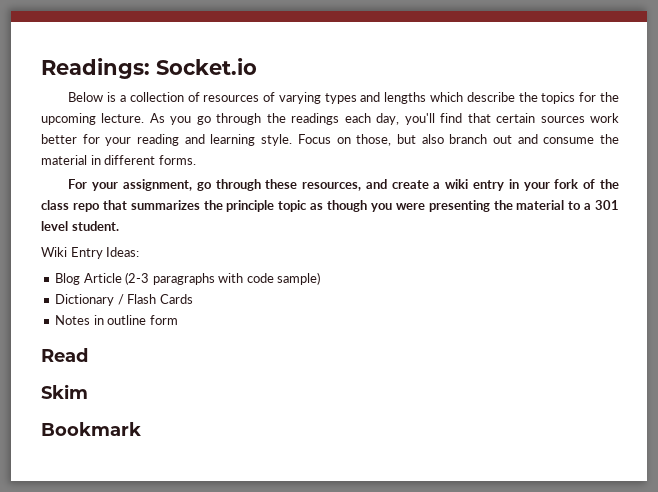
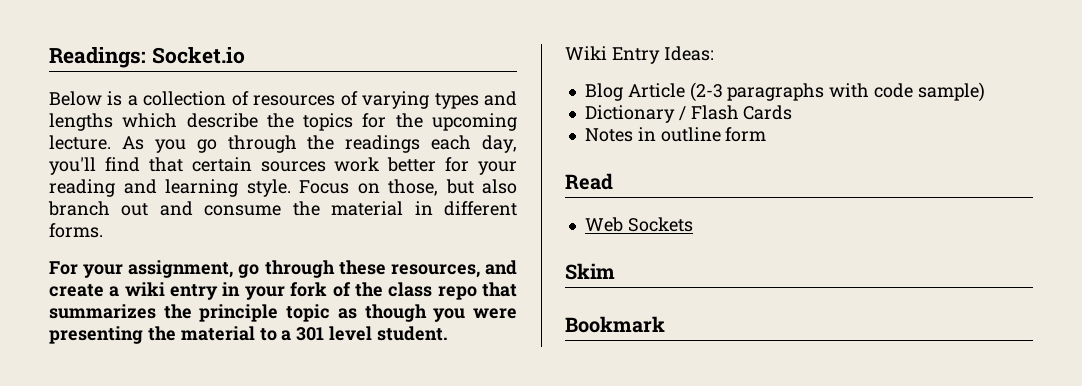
+ Web Sockets

